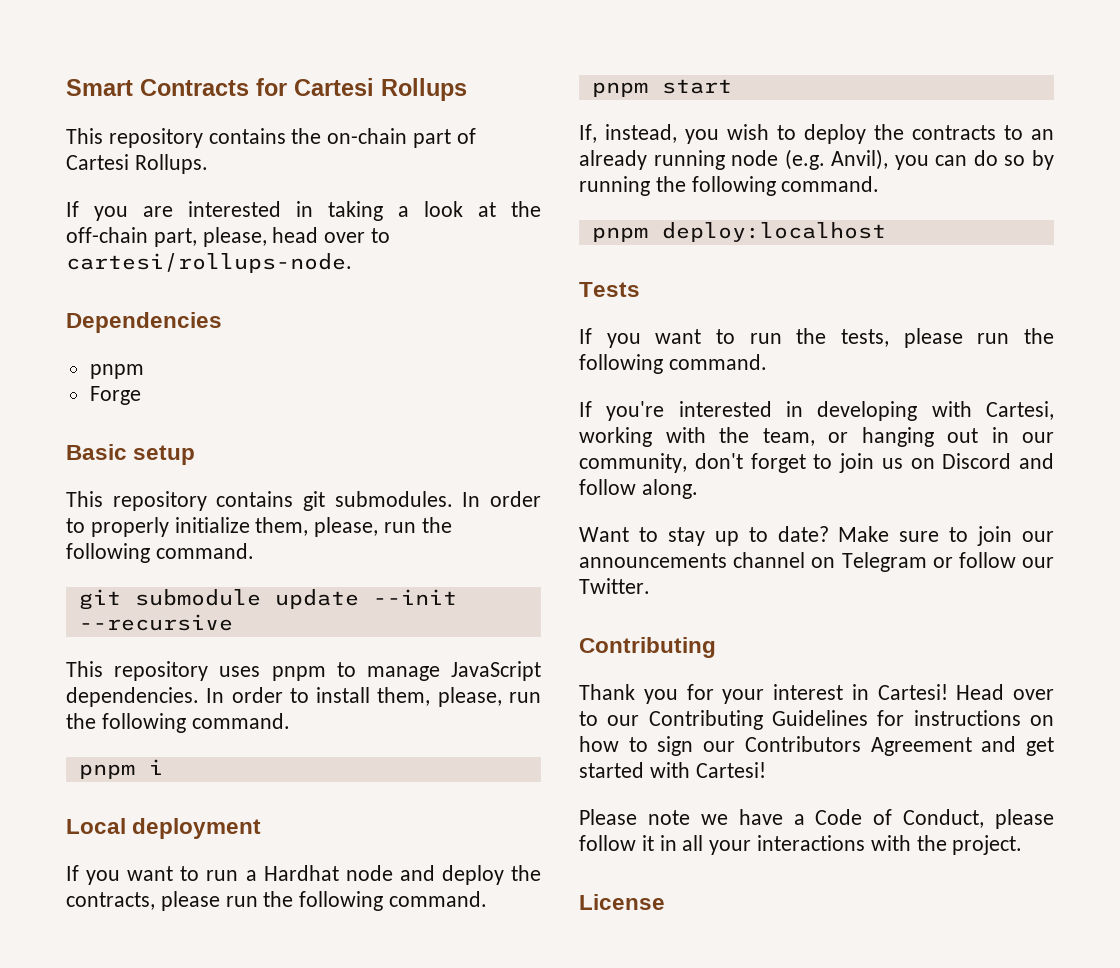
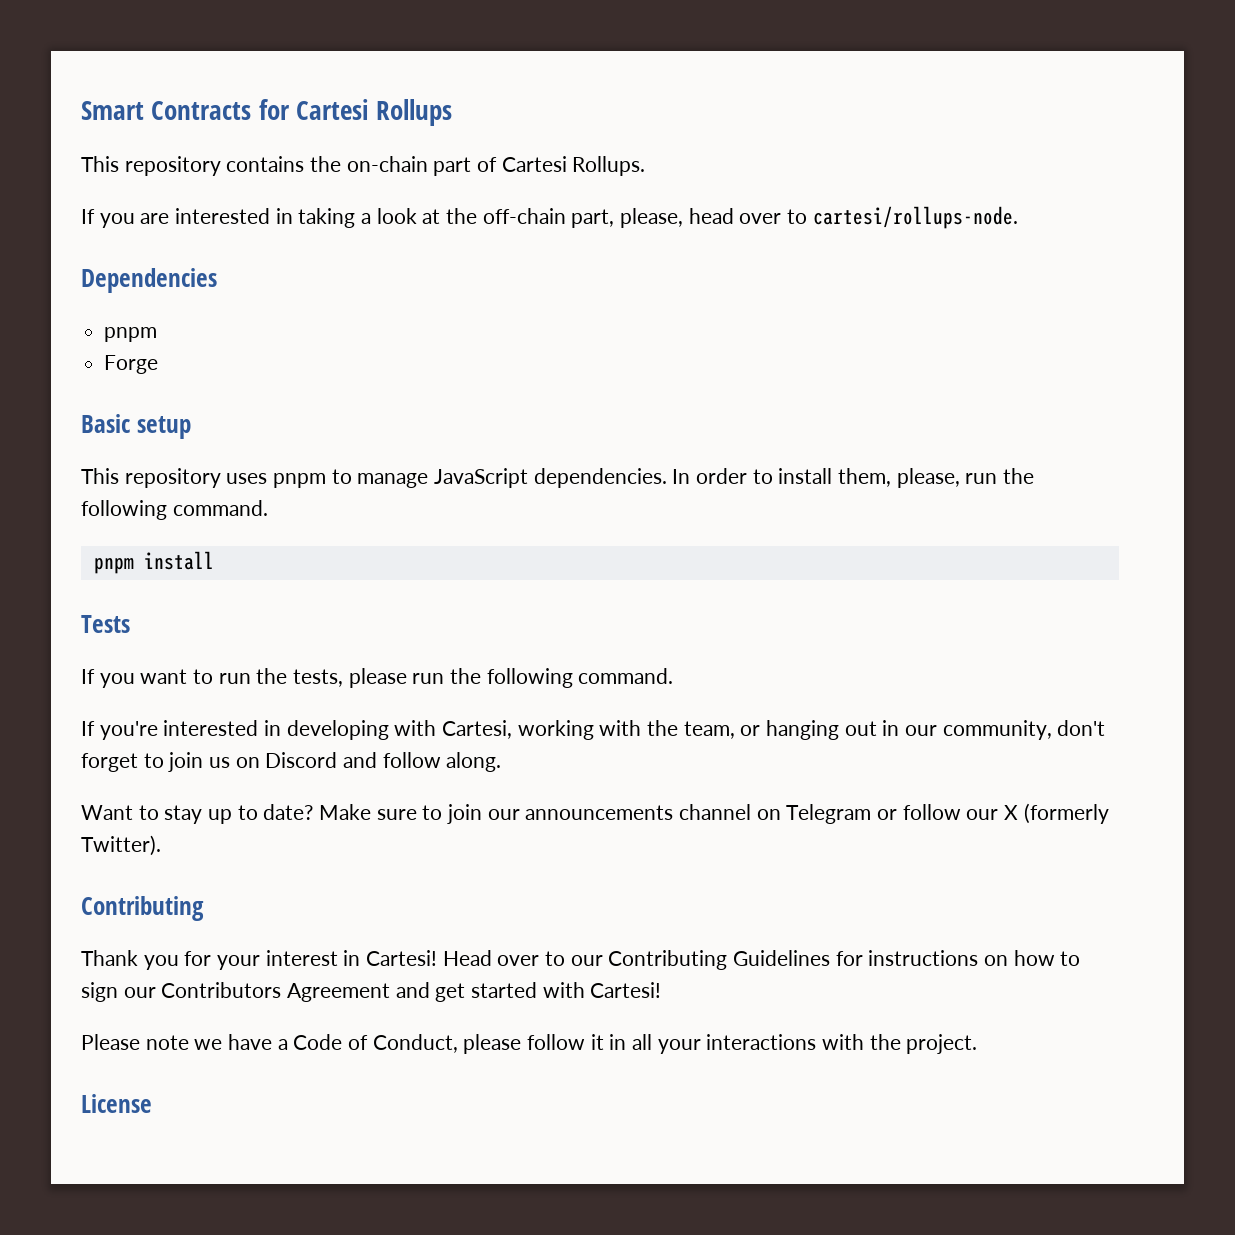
- This repository contains git submodules. In order to properly initialize them, please, run the following command.
- git submodule update --init --recursive
- pnpm i
- Local deployment
- If you want to run a Hardhat node and deploy the contracts, please run the following command.
- pnpm start
- If, instead, you wish to deploy the contracts to an already running node (e.g. Anvil), you can do so by running the following command.
- pnpm deploy:localhost
+ pnpm install
- Make sure to join our announcements channel on Telegram or follow our Twitter.
+ Make sure to join our announcements channel on Telegram or follow our X (formerly Twitter).

